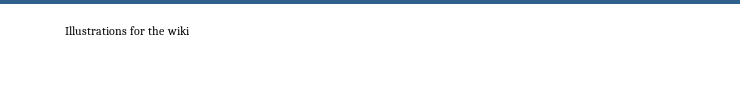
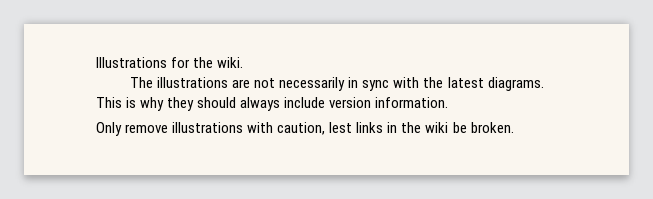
- Illustrations for the wiki
+ Illustrations for the wiki.
+ The illustrations are not necessarily in sync with the latest diagrams. This is why they should always include version information.
+ Only remove illustrations with caution, lest links in the wiki be broken.

